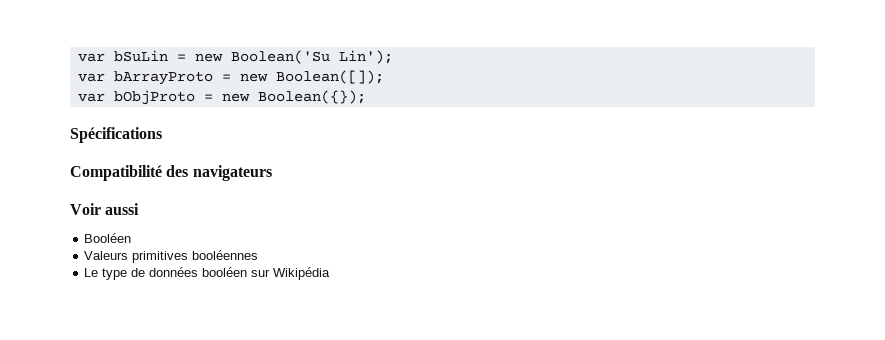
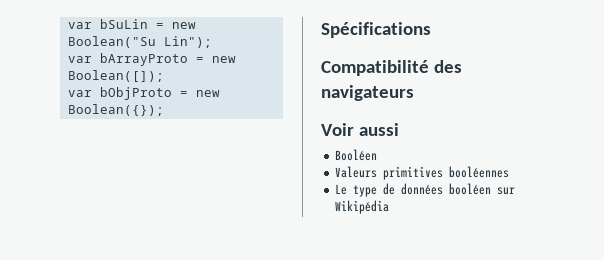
- var bSuLin = new Boolean('Su Lin');
+ var bSuLin = new Boolean("Su Lin");

